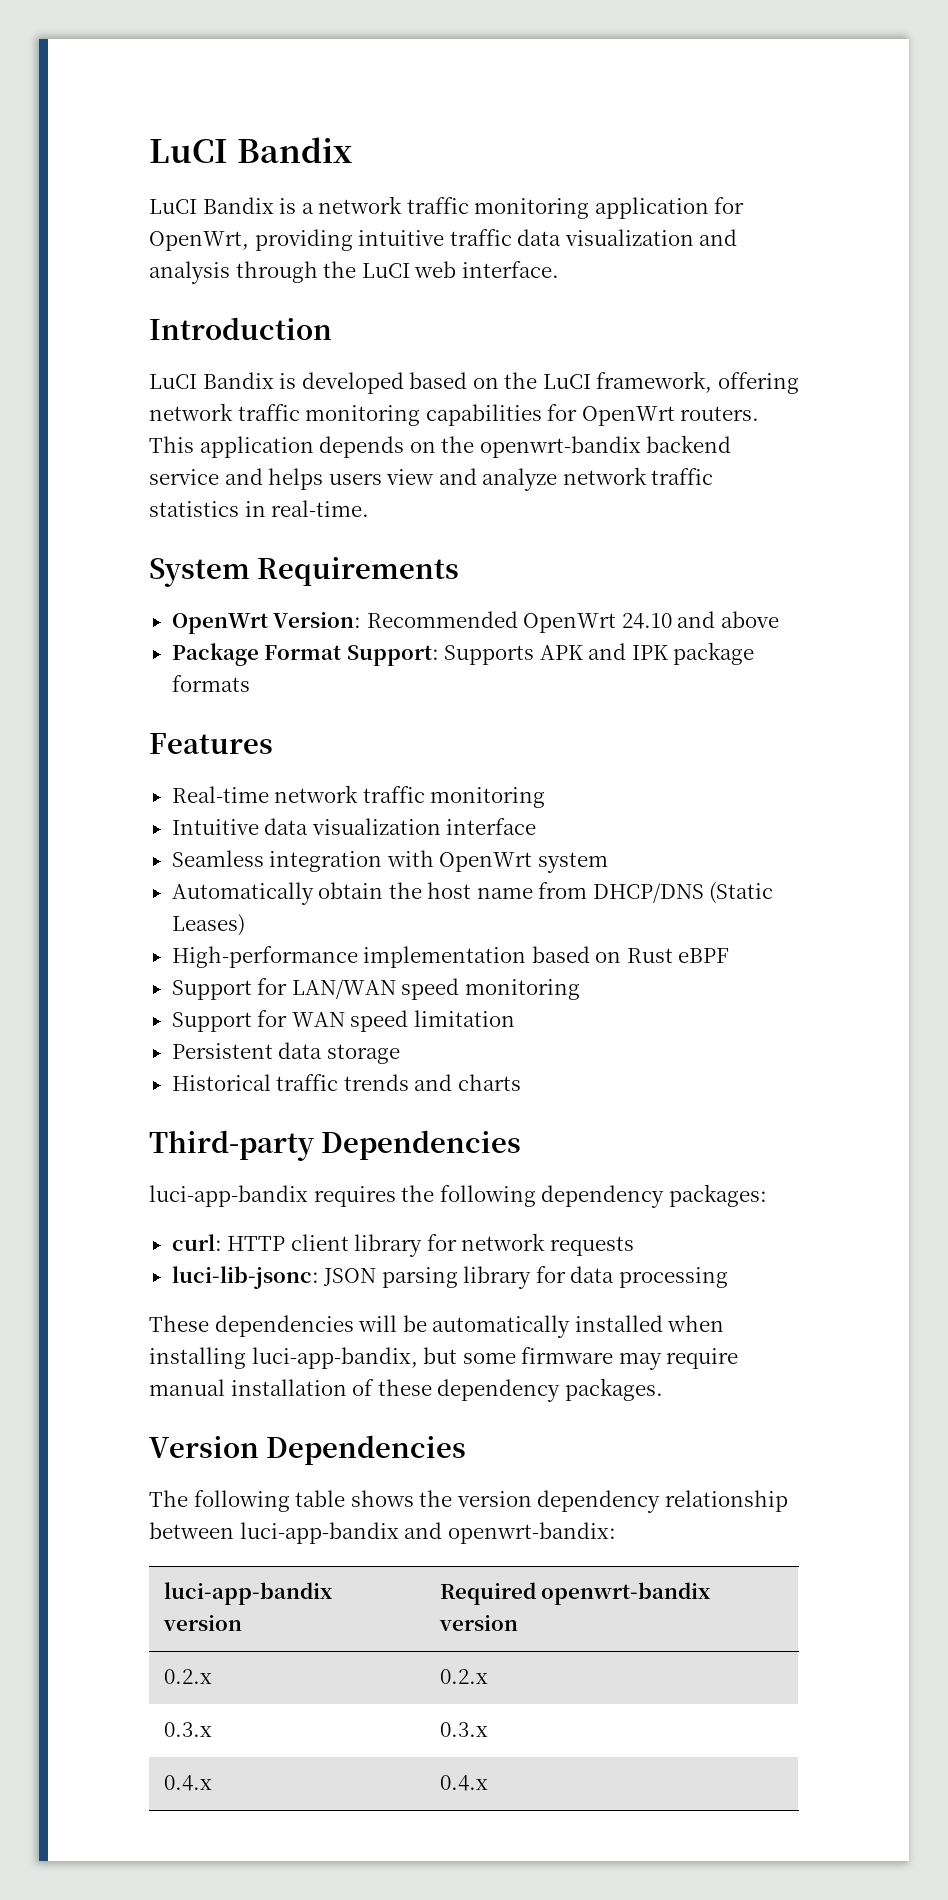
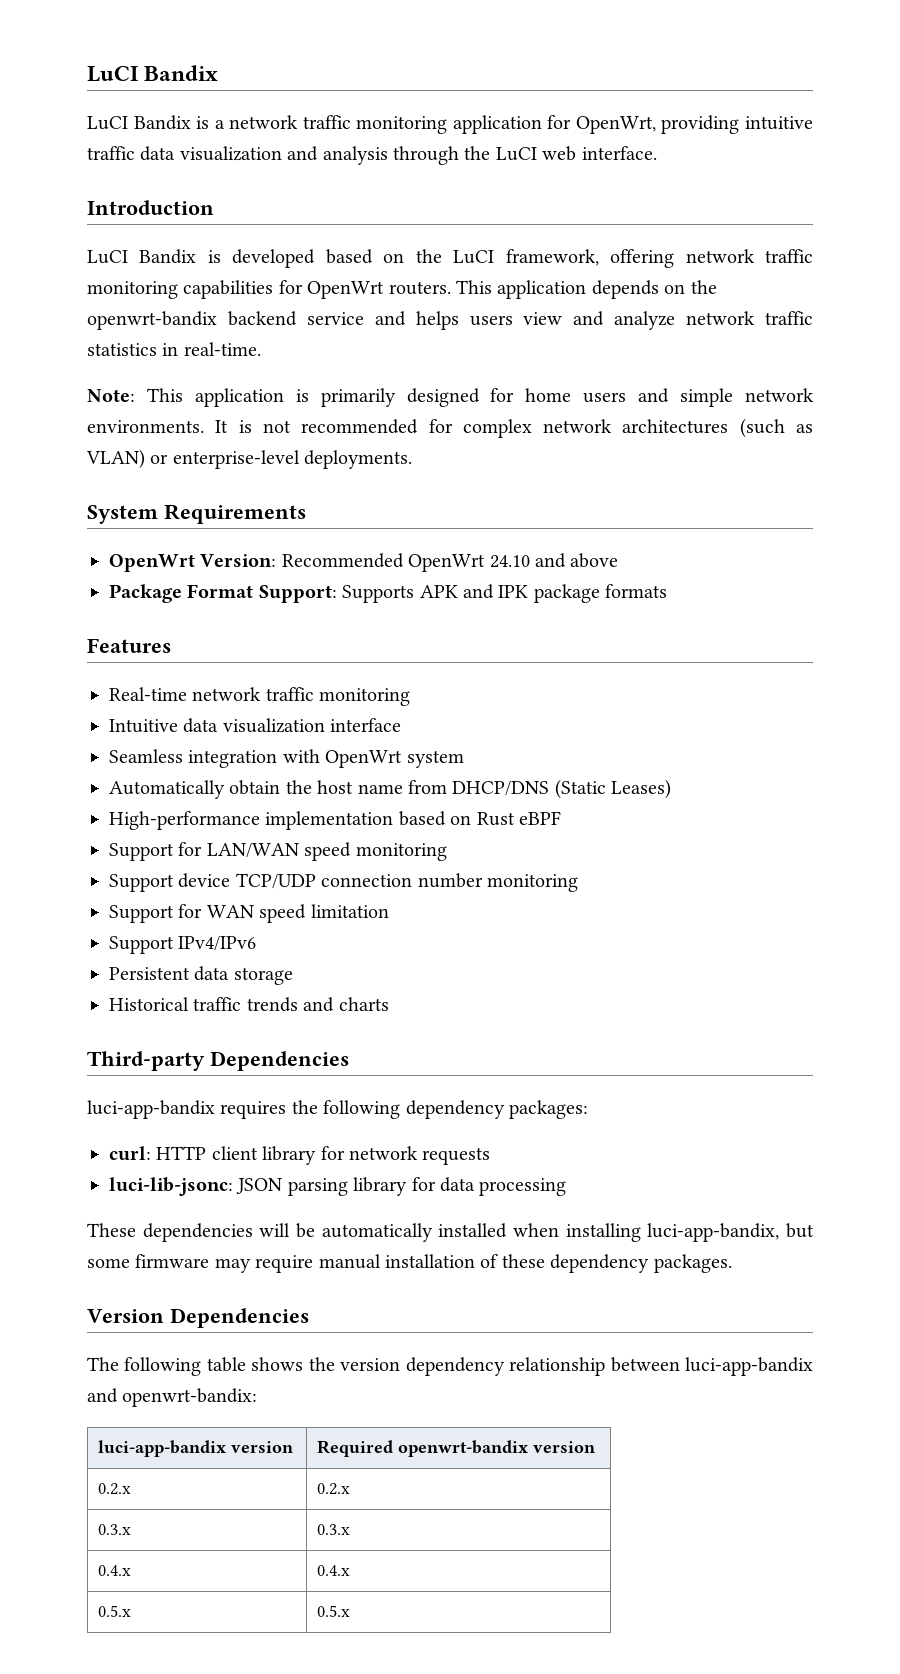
+ Note: This application is primarily designed for home users and simple network environments. It is not recommended for complex network architectures (such as VLAN) or enterprise-level deployments.
+ Support device TCP/UDP connection number monitoring
+ Support IPv4/IPv6
+ 0.5.x | 0.5.x

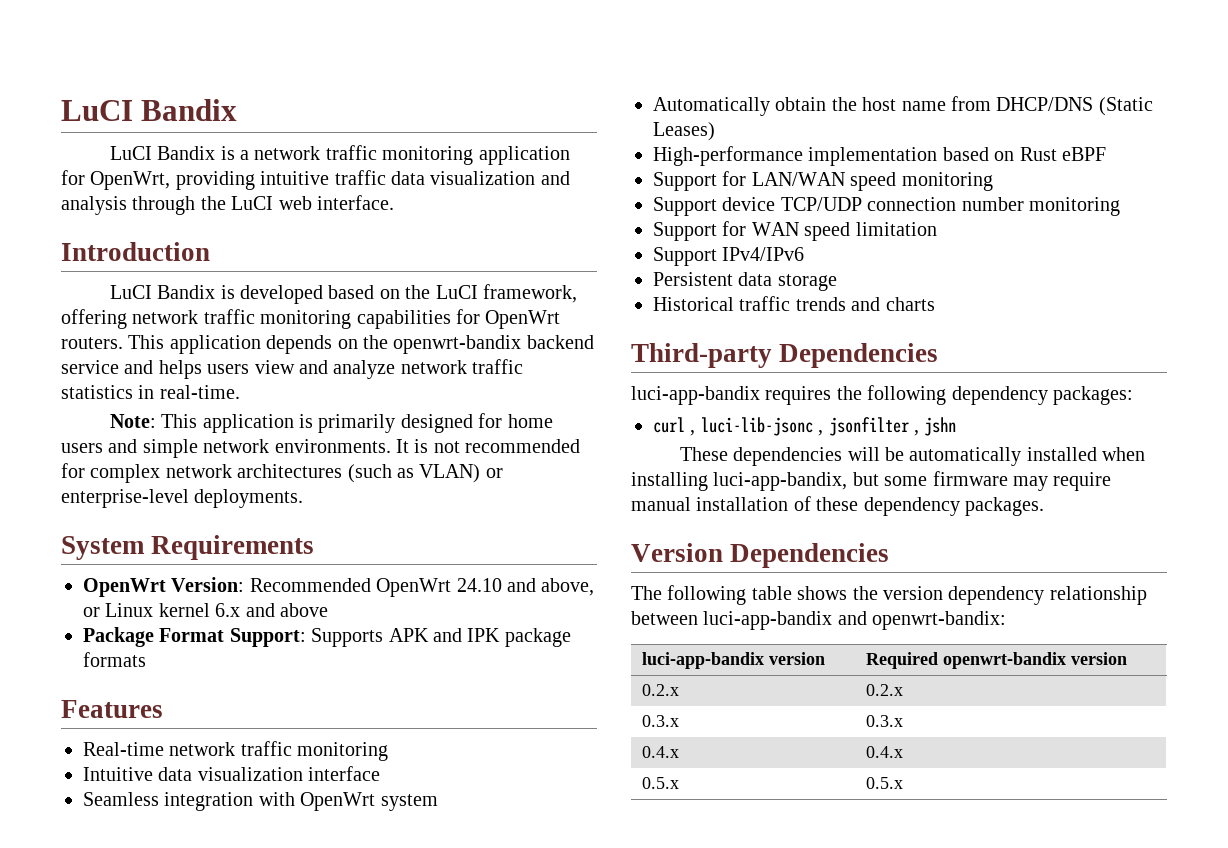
- OpenWrt Version: Recommended OpenWrt 24.10 and above
+ OpenWrt Version: Recommended OpenWrt 24.10 and above, or Linux kernel 6.x and above
- curl: HTTP client library for network requests
- luci-lib-jsonc: JSON parsing library for data processing
+ curl , luci-lib-jsonc , jsonfilter , jshn

